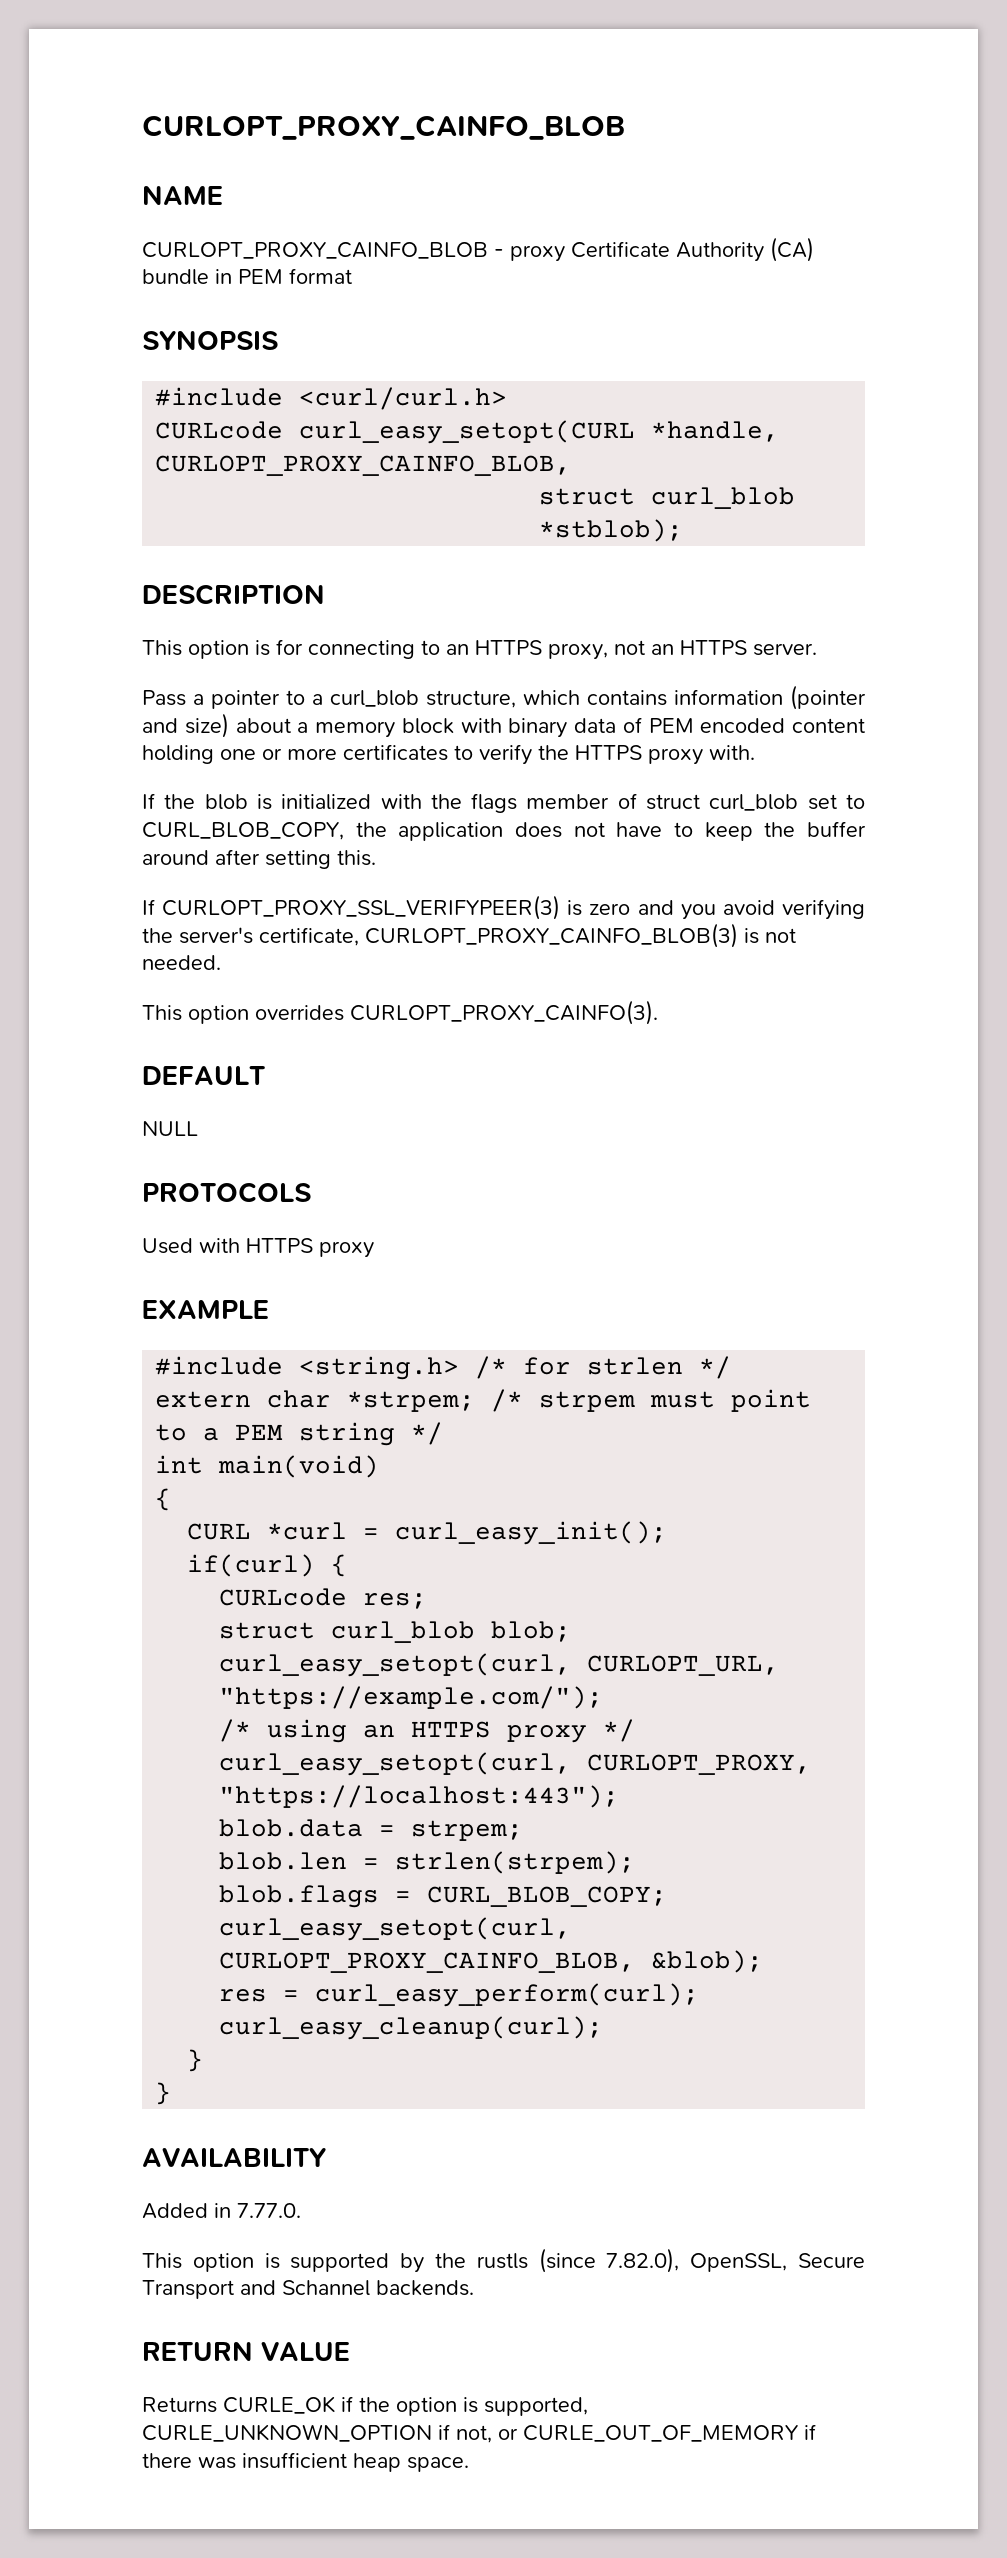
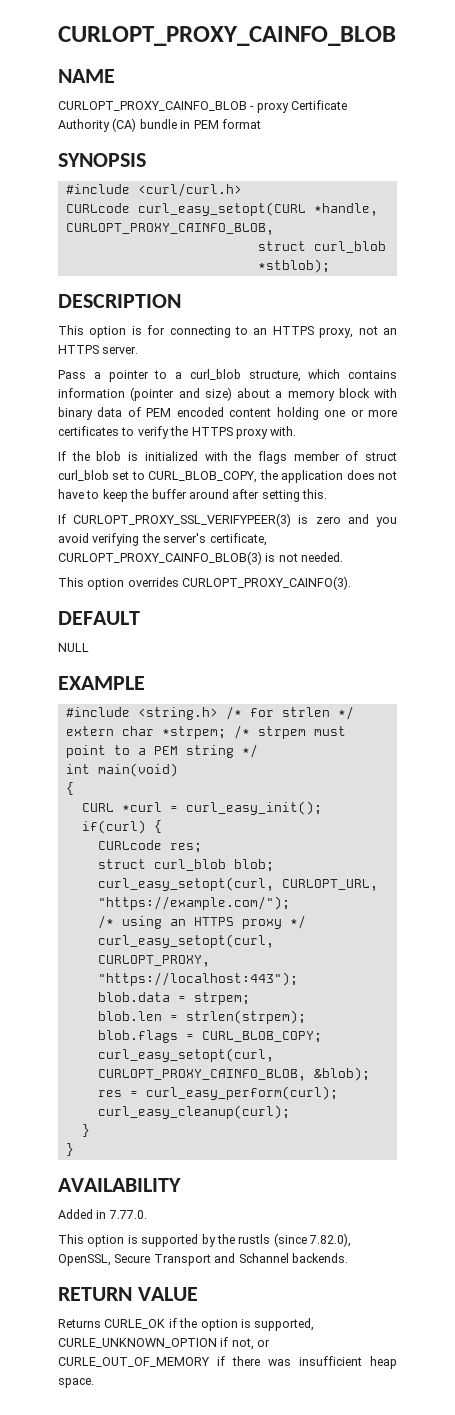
- PROTOCOLS
- Used with HTTPS proxy

